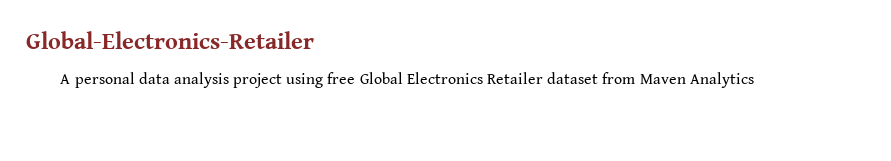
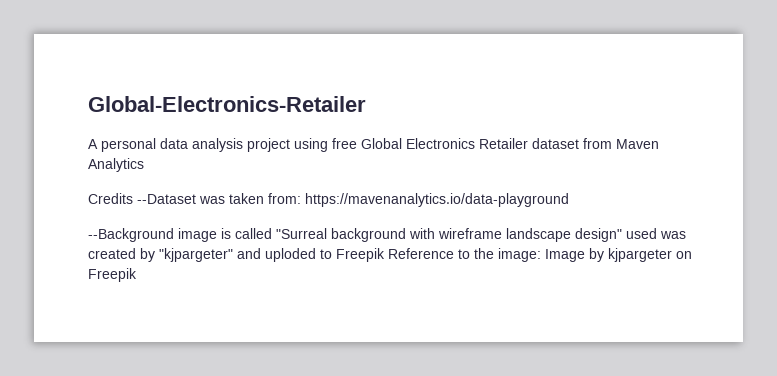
+ Credits --Dataset was taken from: https://mavenanalytics.io/data-playground
+ --Background image is called "Surreal background with wireframe landscape design" used was created by "kjpargeter" and uploded to Freepik Reference to the image: Image by kjpargeter on Freepik

